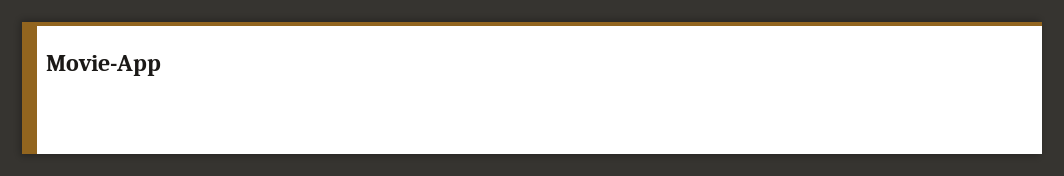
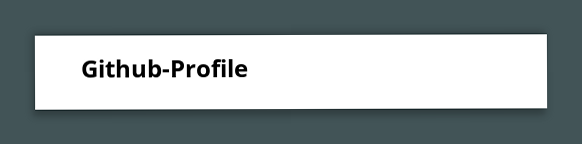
- Movie-App
+ Github-Profile

